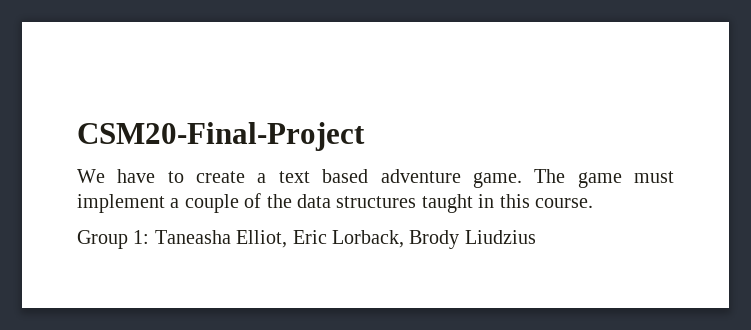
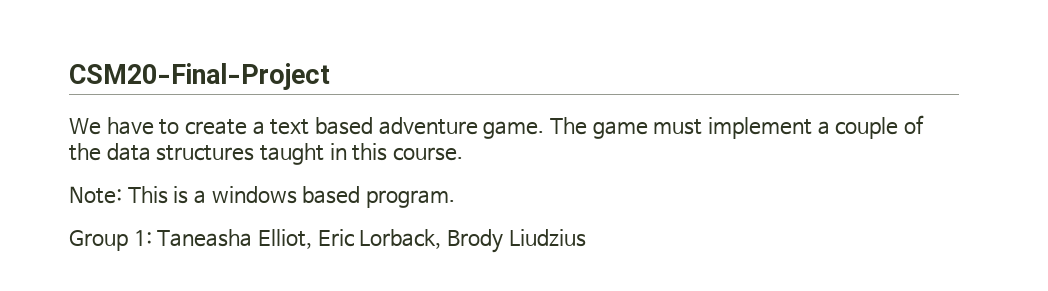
+ Note: This is a windows based program.

